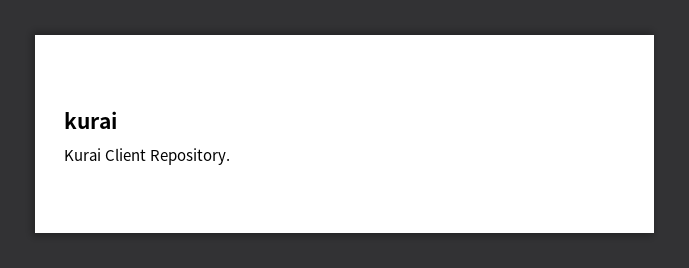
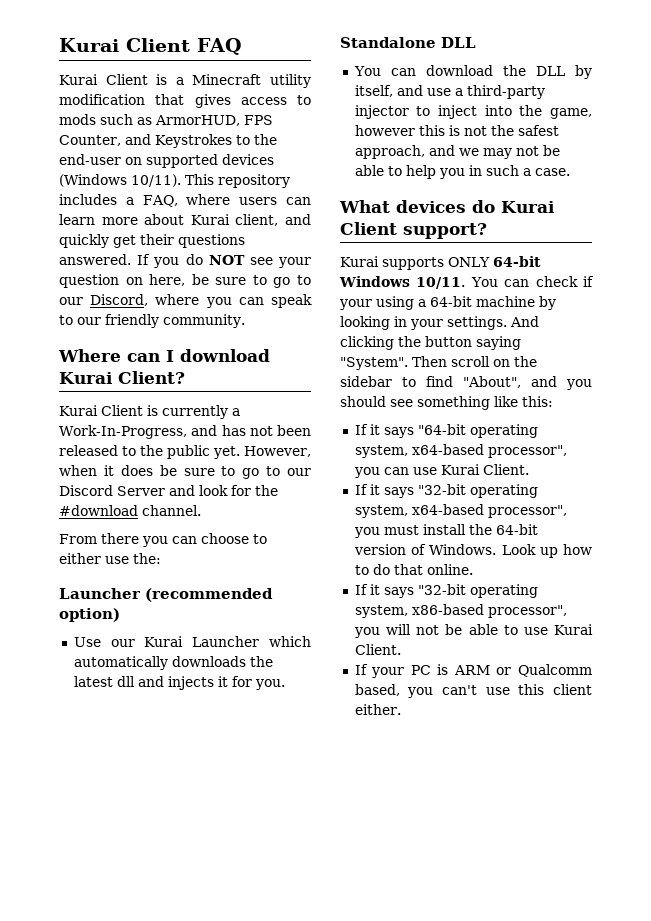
- kurai
- Kurai Client Repository.
+ Kurai Client FAQ
+ Kurai Client is a Minecraft utility modification that gives access to mods such as ArmorHUD, FPS Counter, and Keystrokes to the end-user on supported devices (Windows 10/11). This repository includes a FAQ, where users can learn more about Kurai client, and quickly get their questions answered. If you do NOT see your question on here, be sure to go to our Discord, where you can speak to our friendly community.
+ Where can I download Kurai Client?
+ Kurai Client is currently a Work-In-Progress, and has not been released to the public yet. However, when it does be sure to go to our Discord Server and look for the #download channel.
+ From there you can choose to either use the:
+ Launcher (recommended option)
+ Use our Kurai Launcher which automatically downloads the latest dll and injects it for you.
+ Standalone DLL
+ You can download the DLL by itself, and use a third-party injector to inject into the game, however this is not the safest approach, and we may not be able to help you in such a case.
+ What devices do Kurai Client support?
+ Kurai supports ONLY 64-bit Windows 10/11. You can check if your using a 64-bit machine by looking in your settings. And clicking the button saying "System". Then scroll on the sidebar to find "About", and you should see something like this:
+ If it says "64-bit operating system, x64-based processor", you can use Kurai Client.
+ If it says "32-bit operating system, x64-based processor", you must install the 64-bit version of Windows. Look up how to do that online.
+ If it says "32-bit operating system, x86-based processor", you will not be able to use Kurai Client.
+ If your PC is ARM or Qualcomm based, you can't use this client either.

